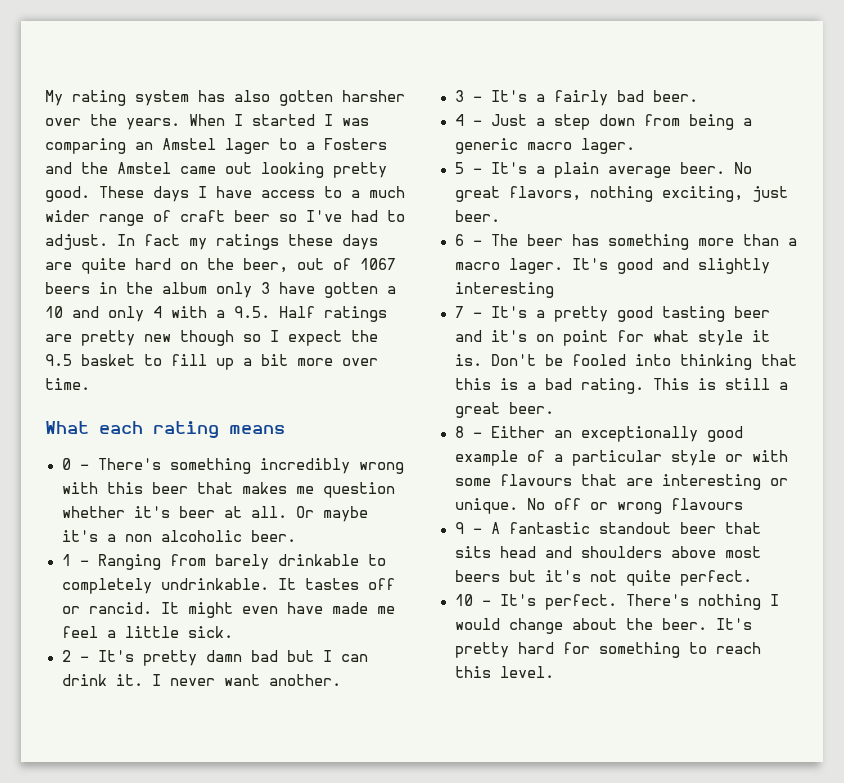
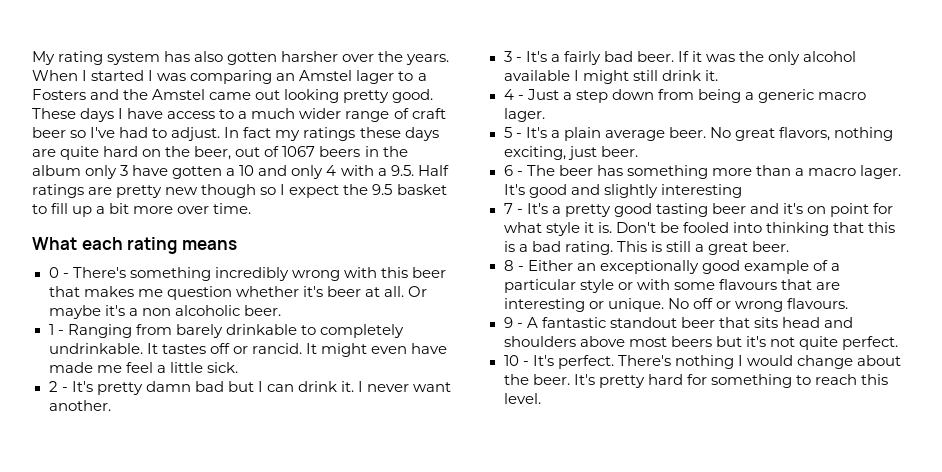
+ If it was the only alcohol available I might still drink it.
- No off or wrong flavours
+ No off or wrong flavours.

